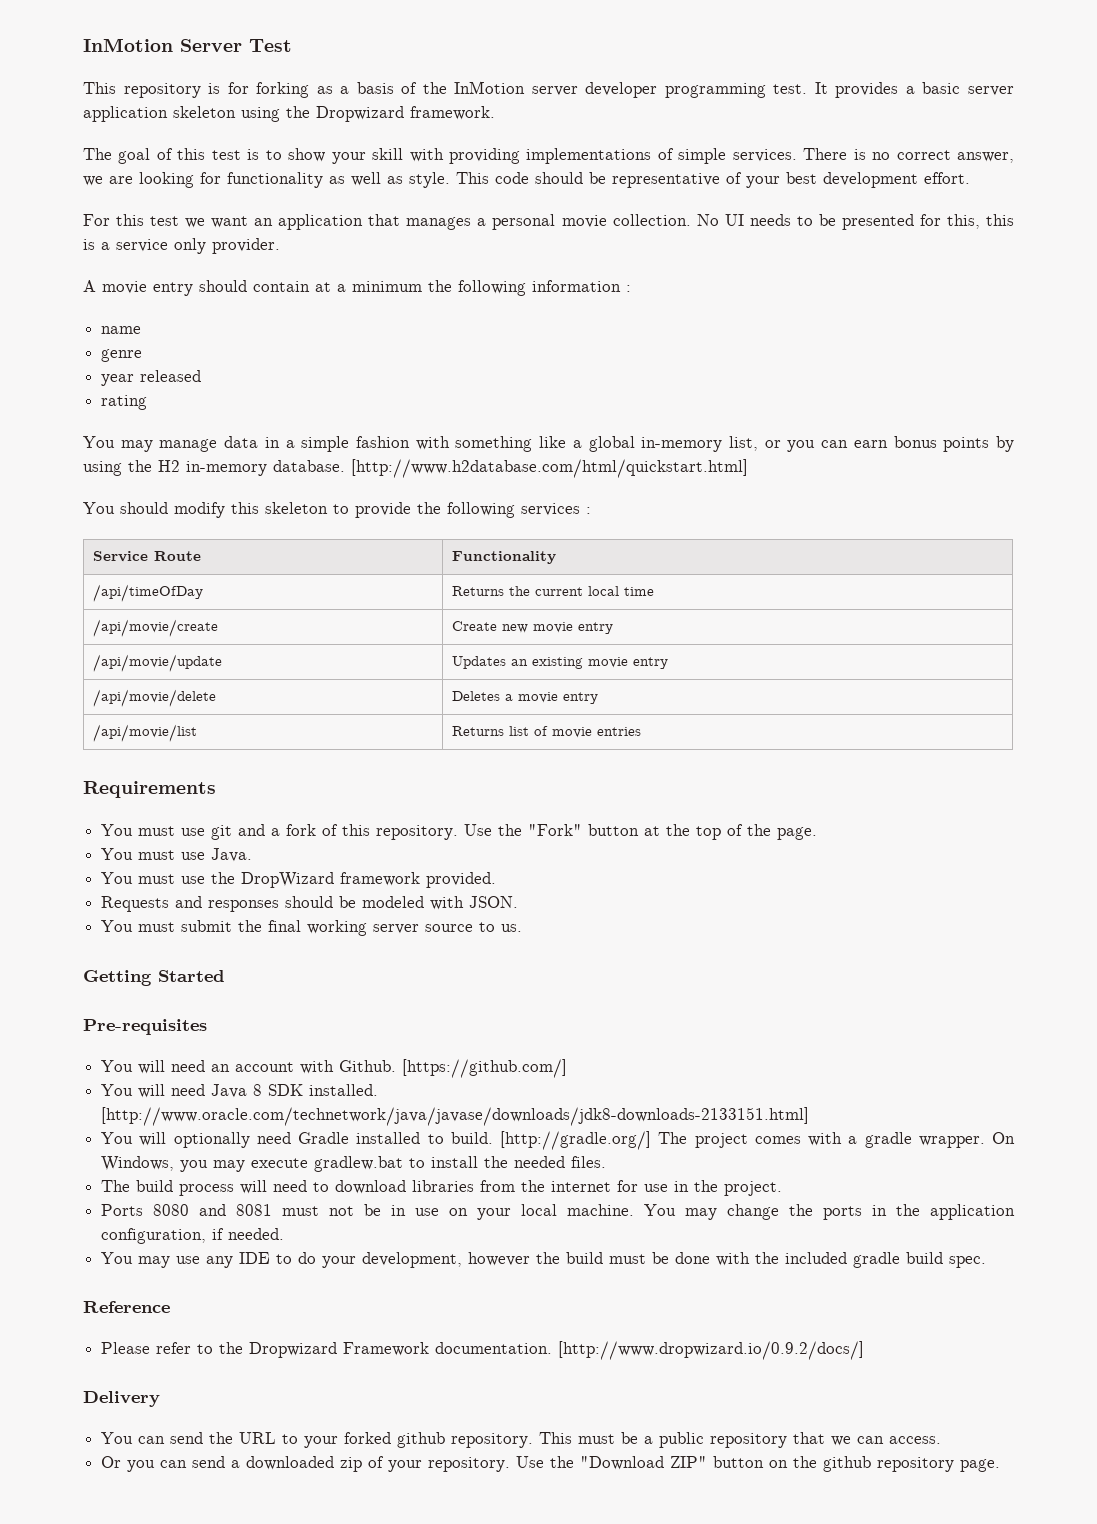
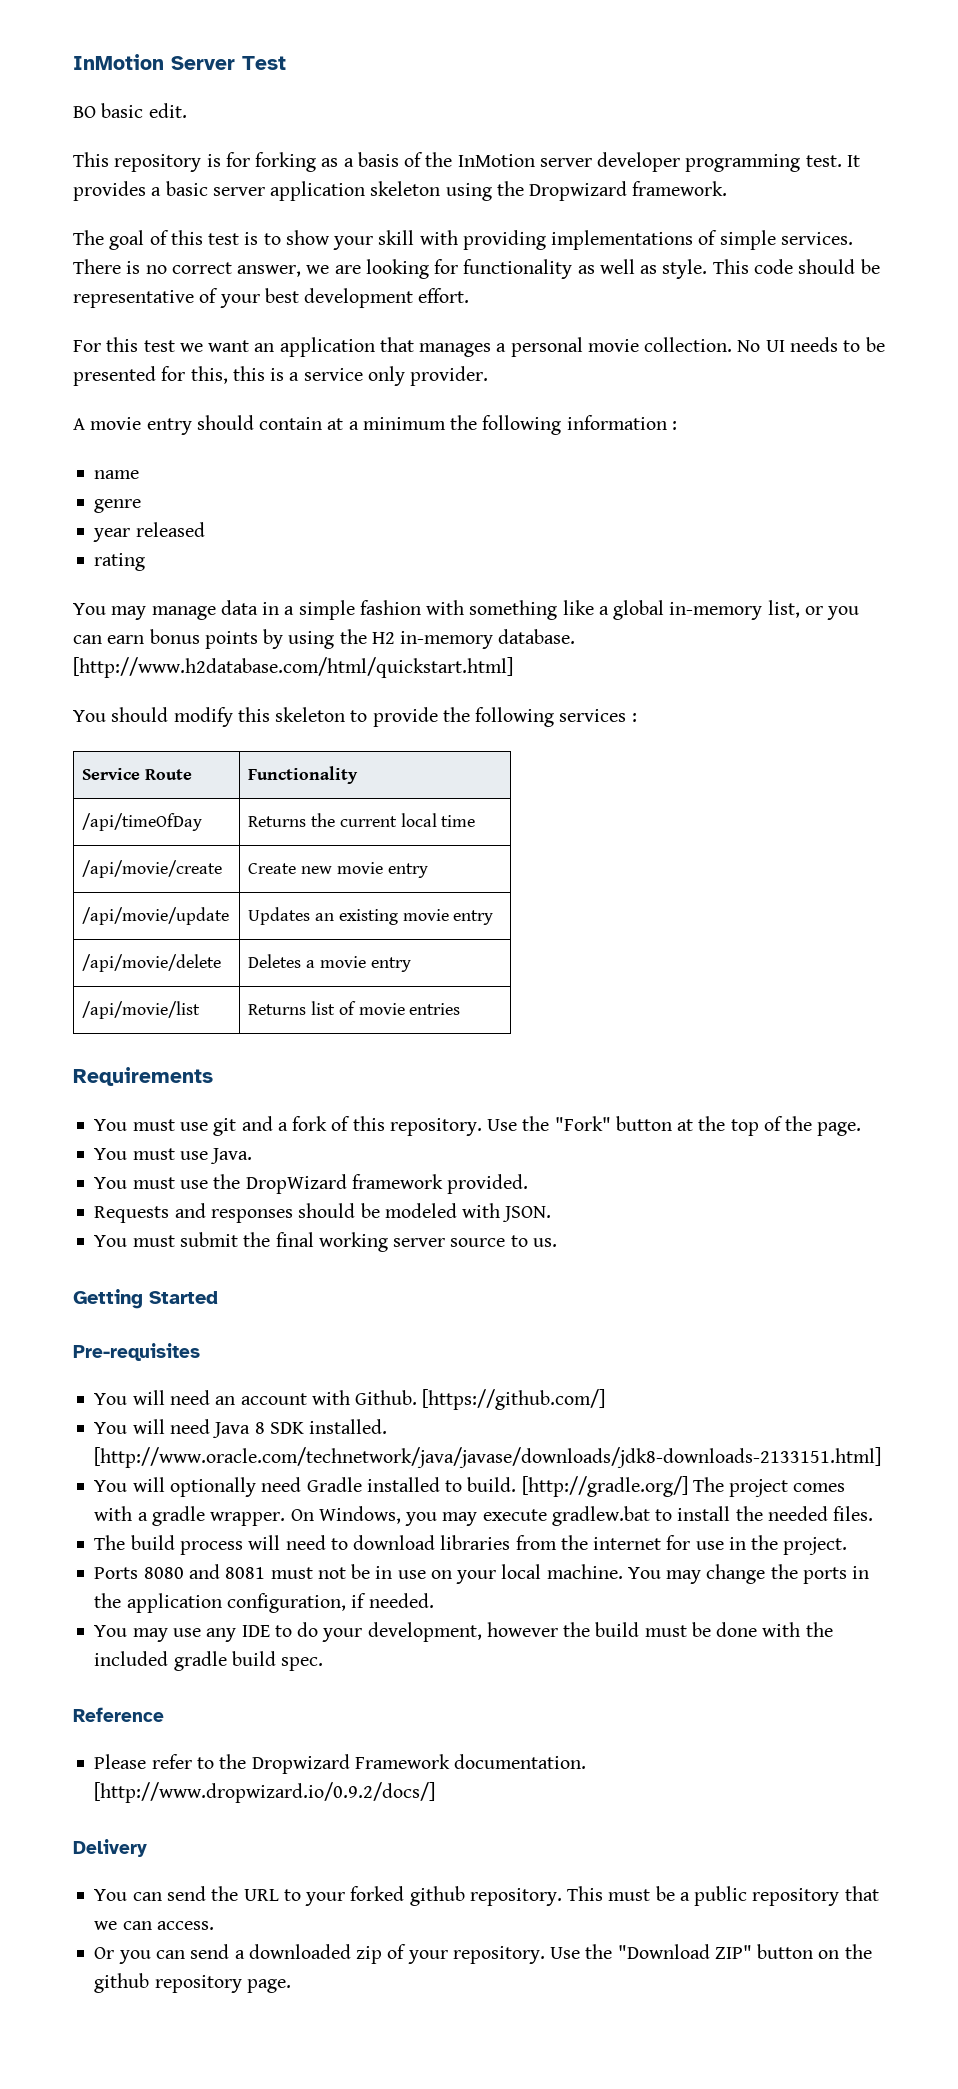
+ BO basic edit.

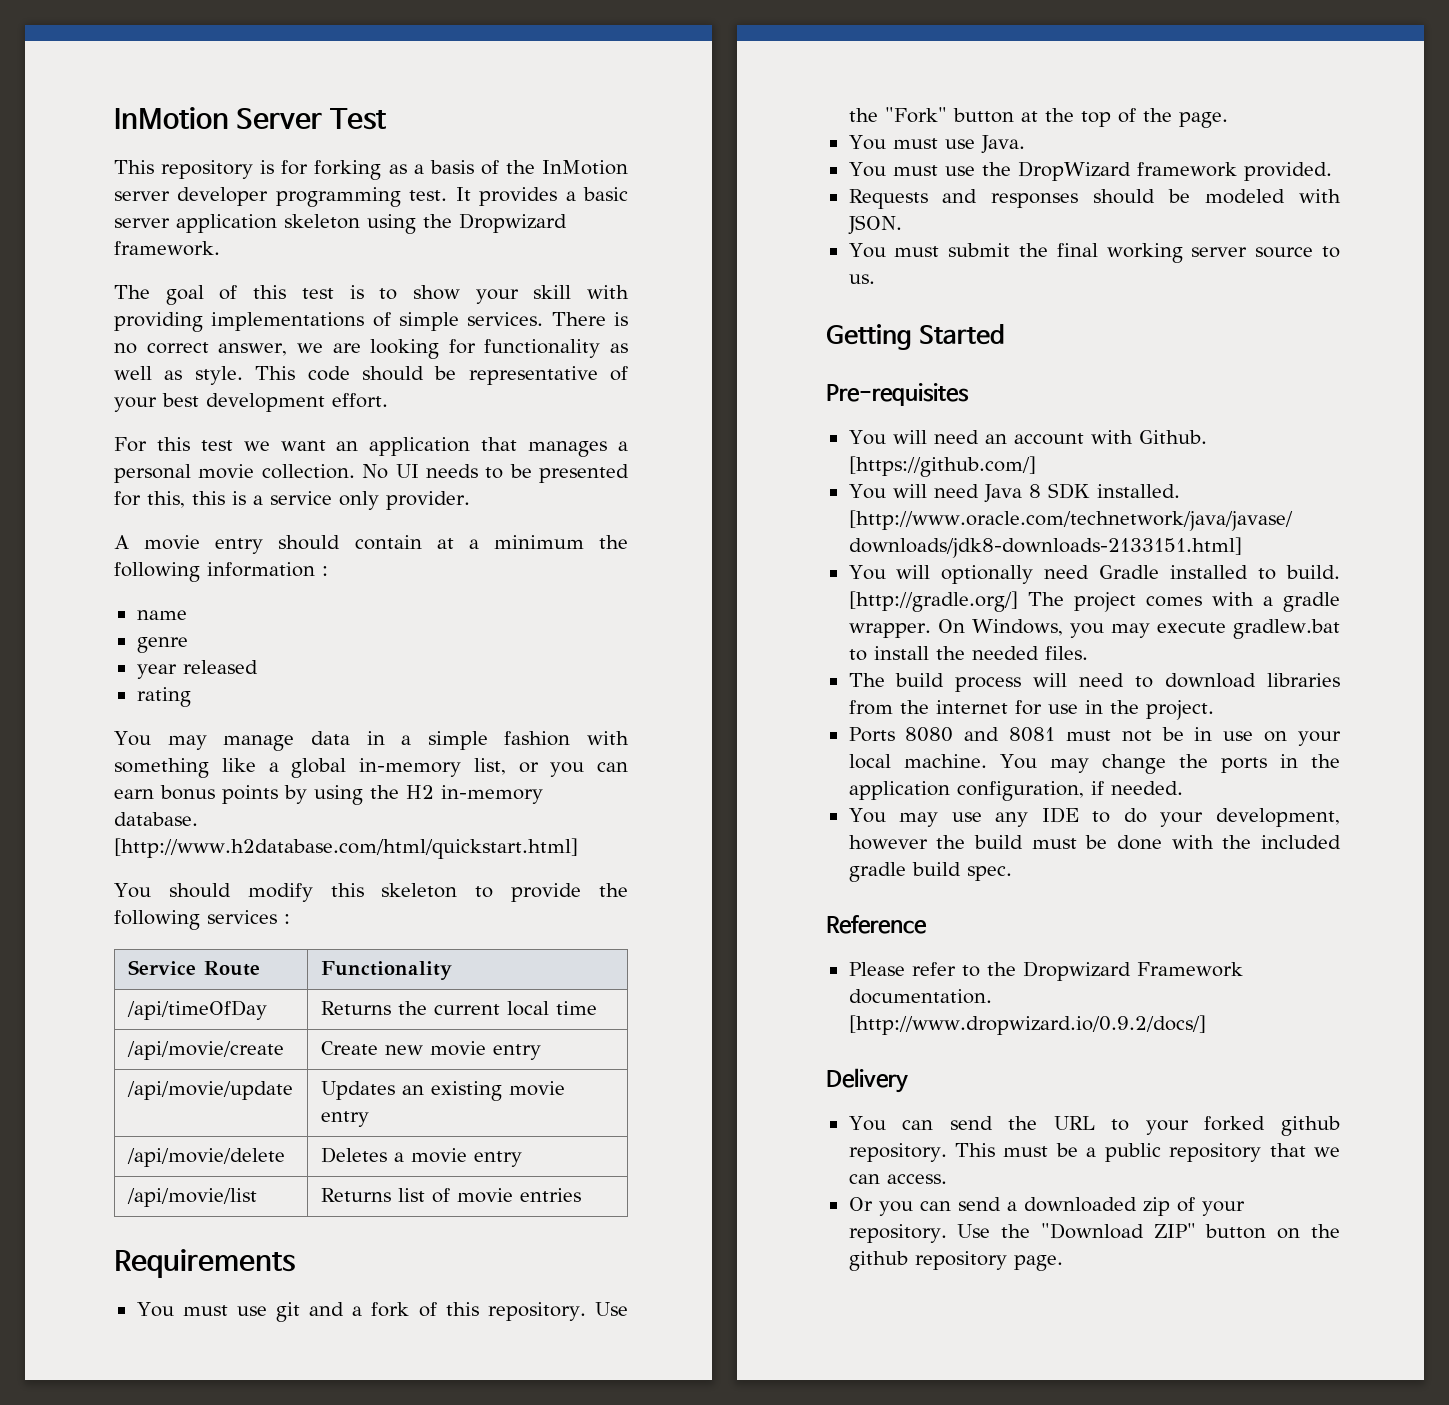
- BO basic edit.

